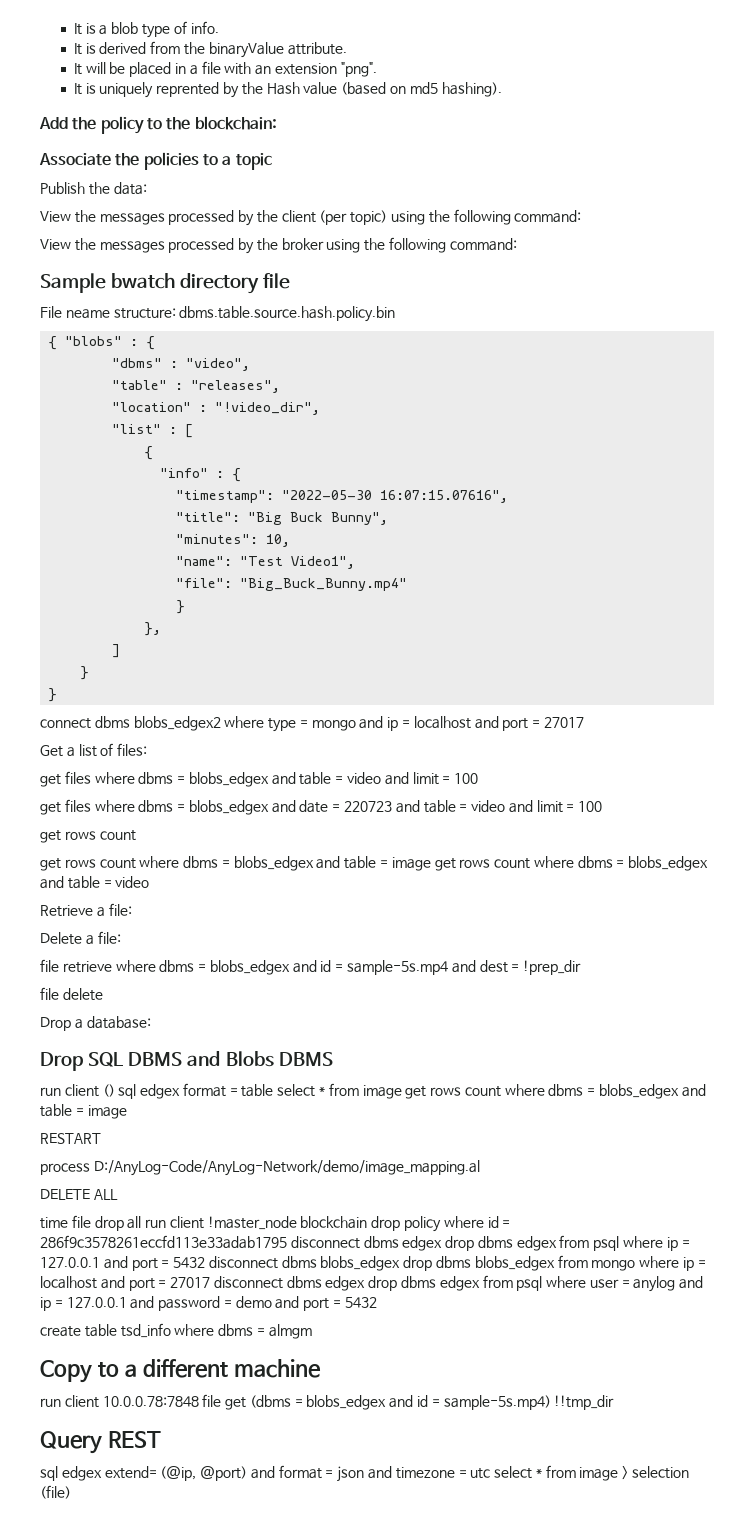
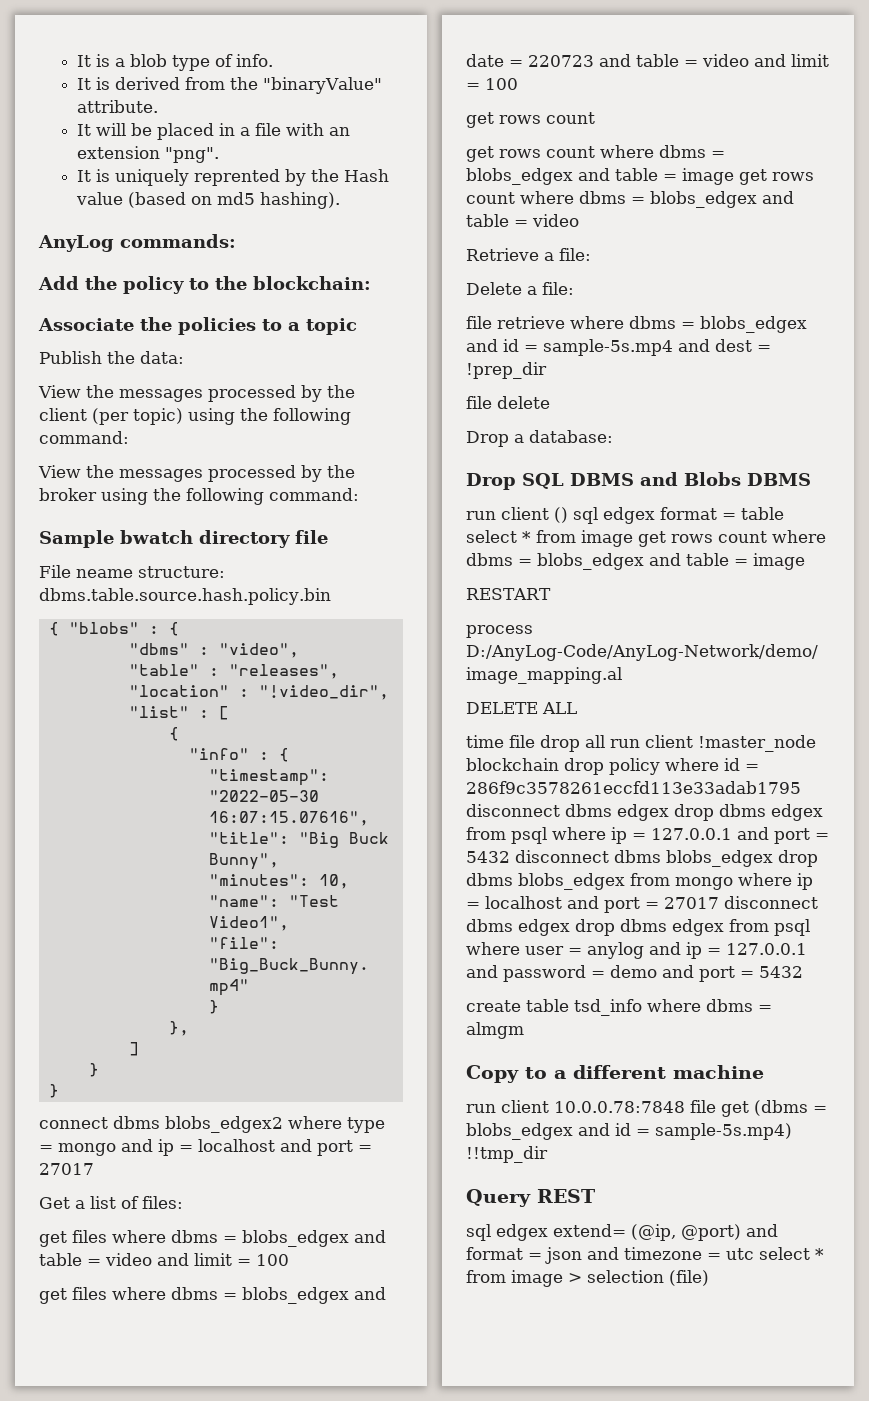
- It is derived from the binaryValue attribute.
+ It is derived from the "binaryValue" attribute.
+ AnyLog commands:

